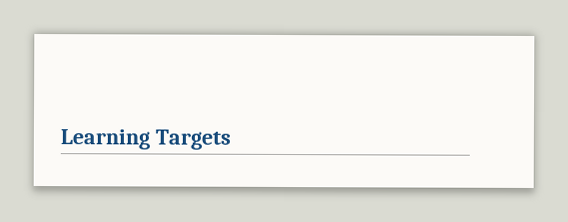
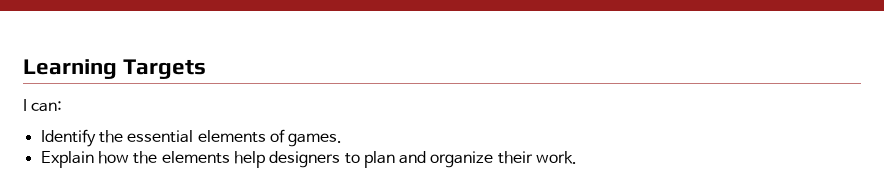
+ I can:
+ Identify the essential elements of games.
+ Explain how the elements help designers to plan and organize their work.

